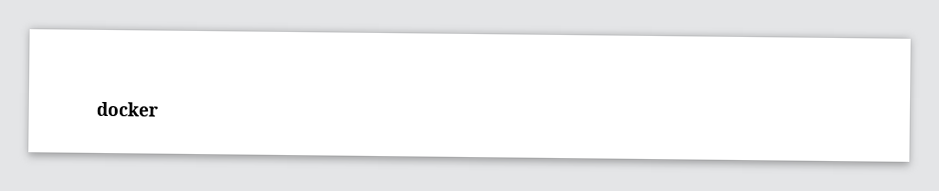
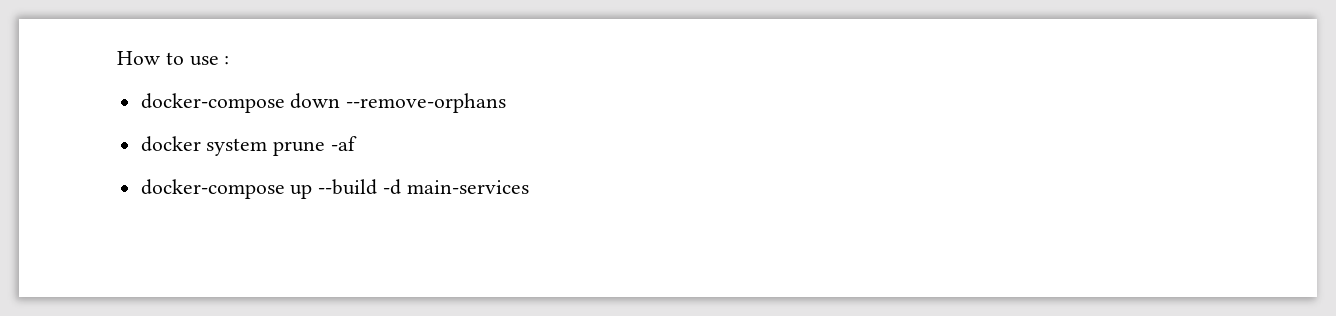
- docker
+ How to use :
+ docker-compose down --remove-orphans
+ docker system prune -af
+ docker-compose up --build -d main-services

